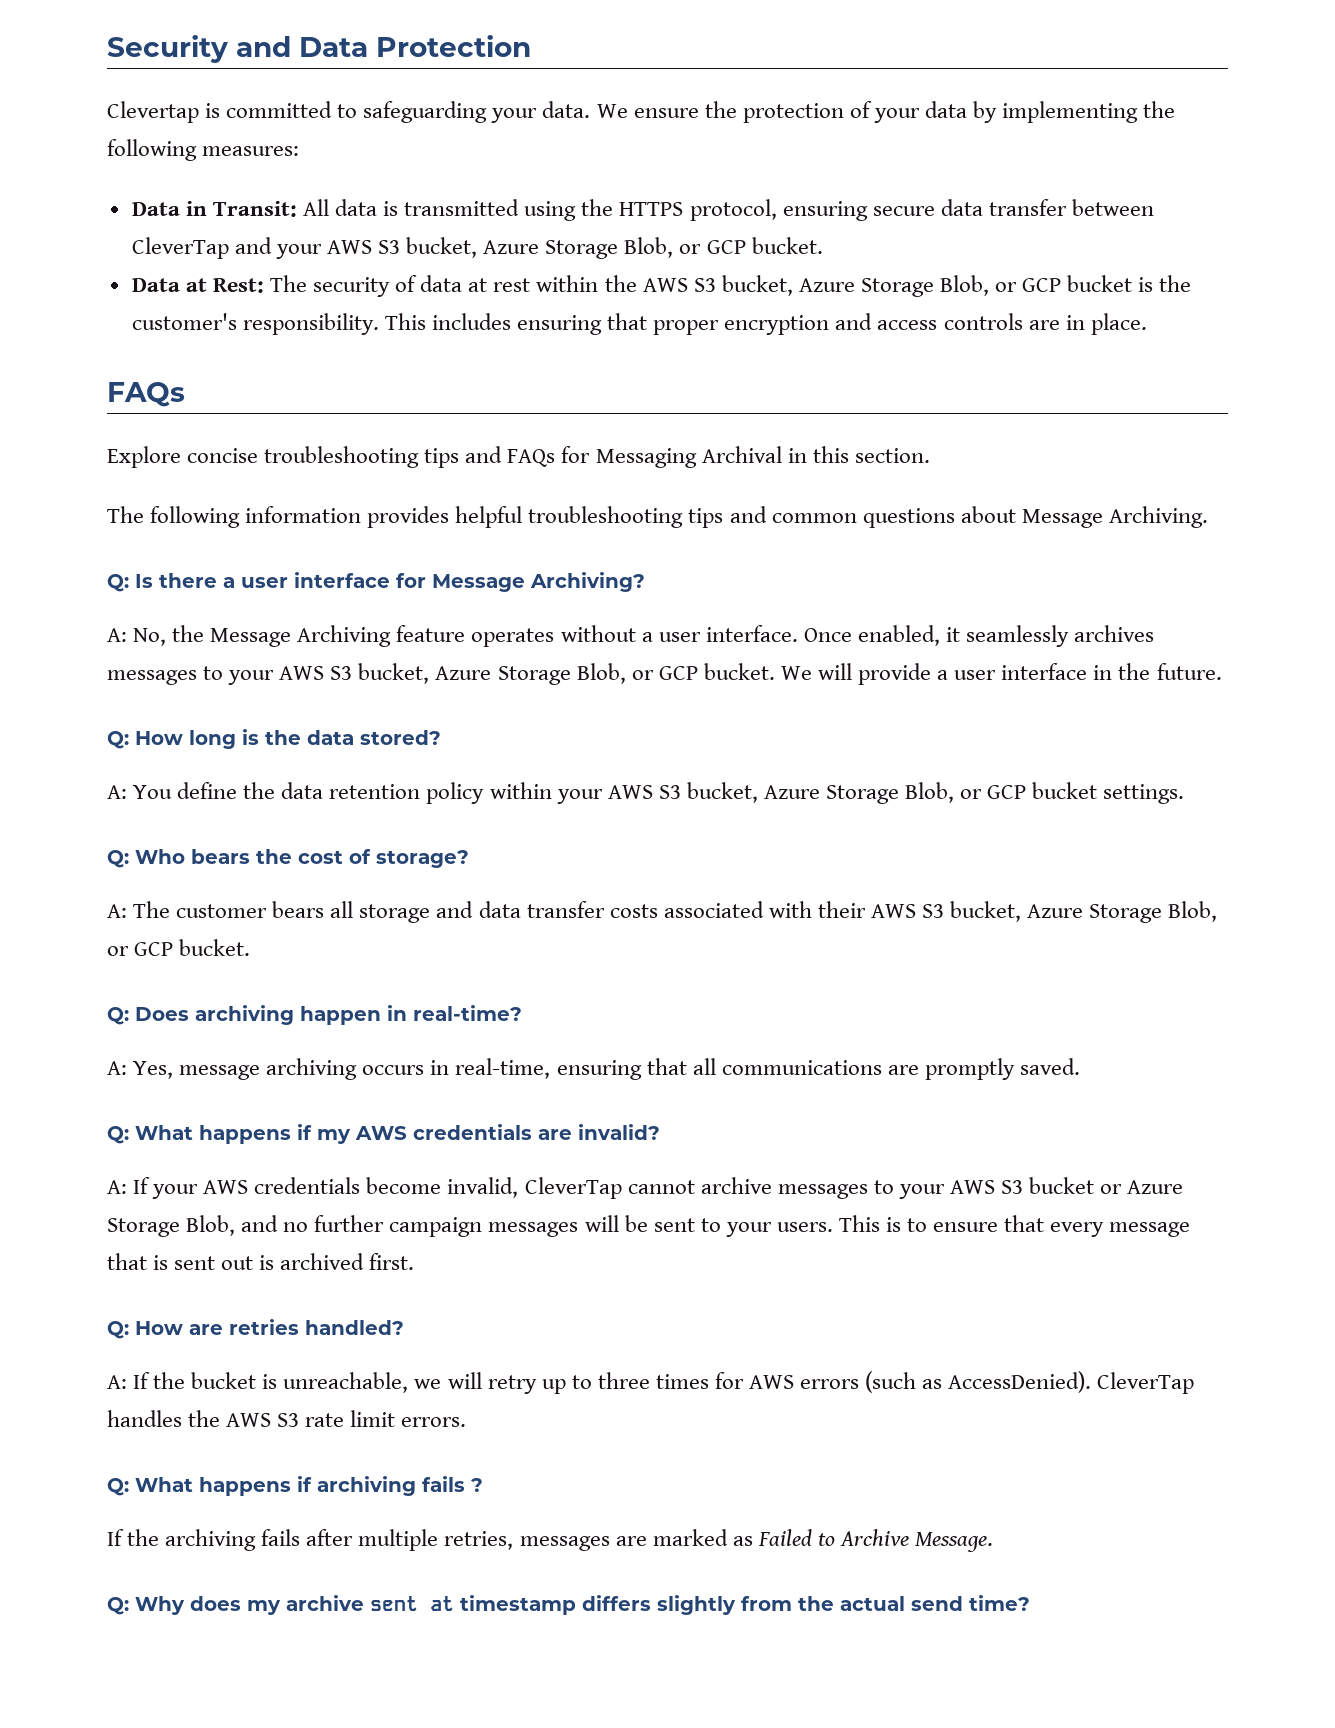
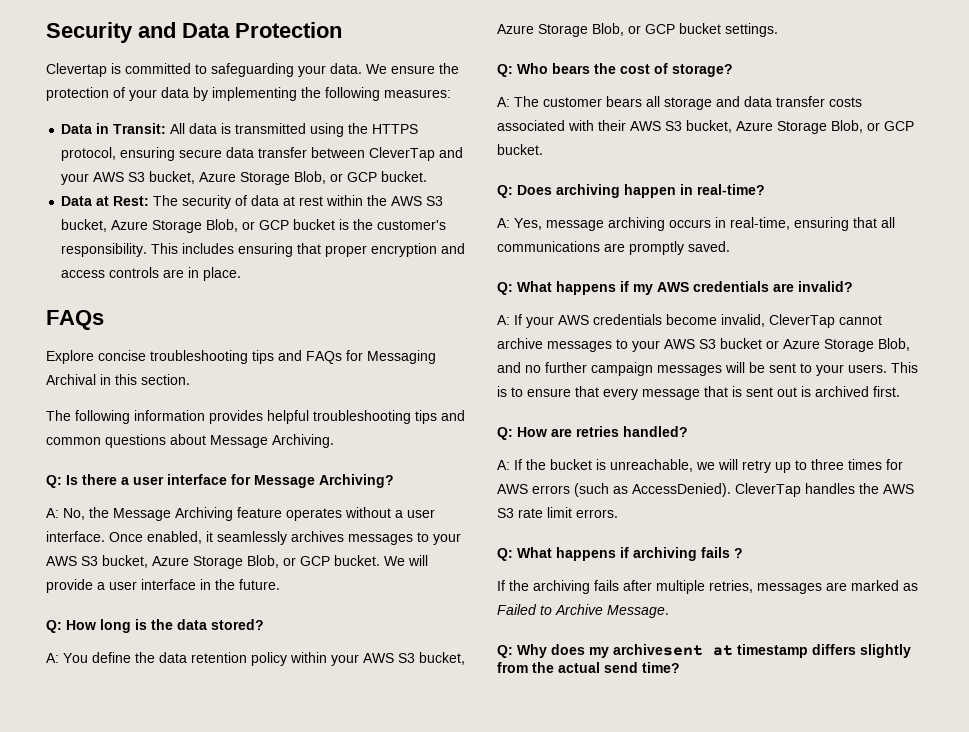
- Q: Why does my archive sent at timestamp differs slightly from the actual send time?
+ Q: Why does my archivesent at timestamp differs slightly from the actual send time?

